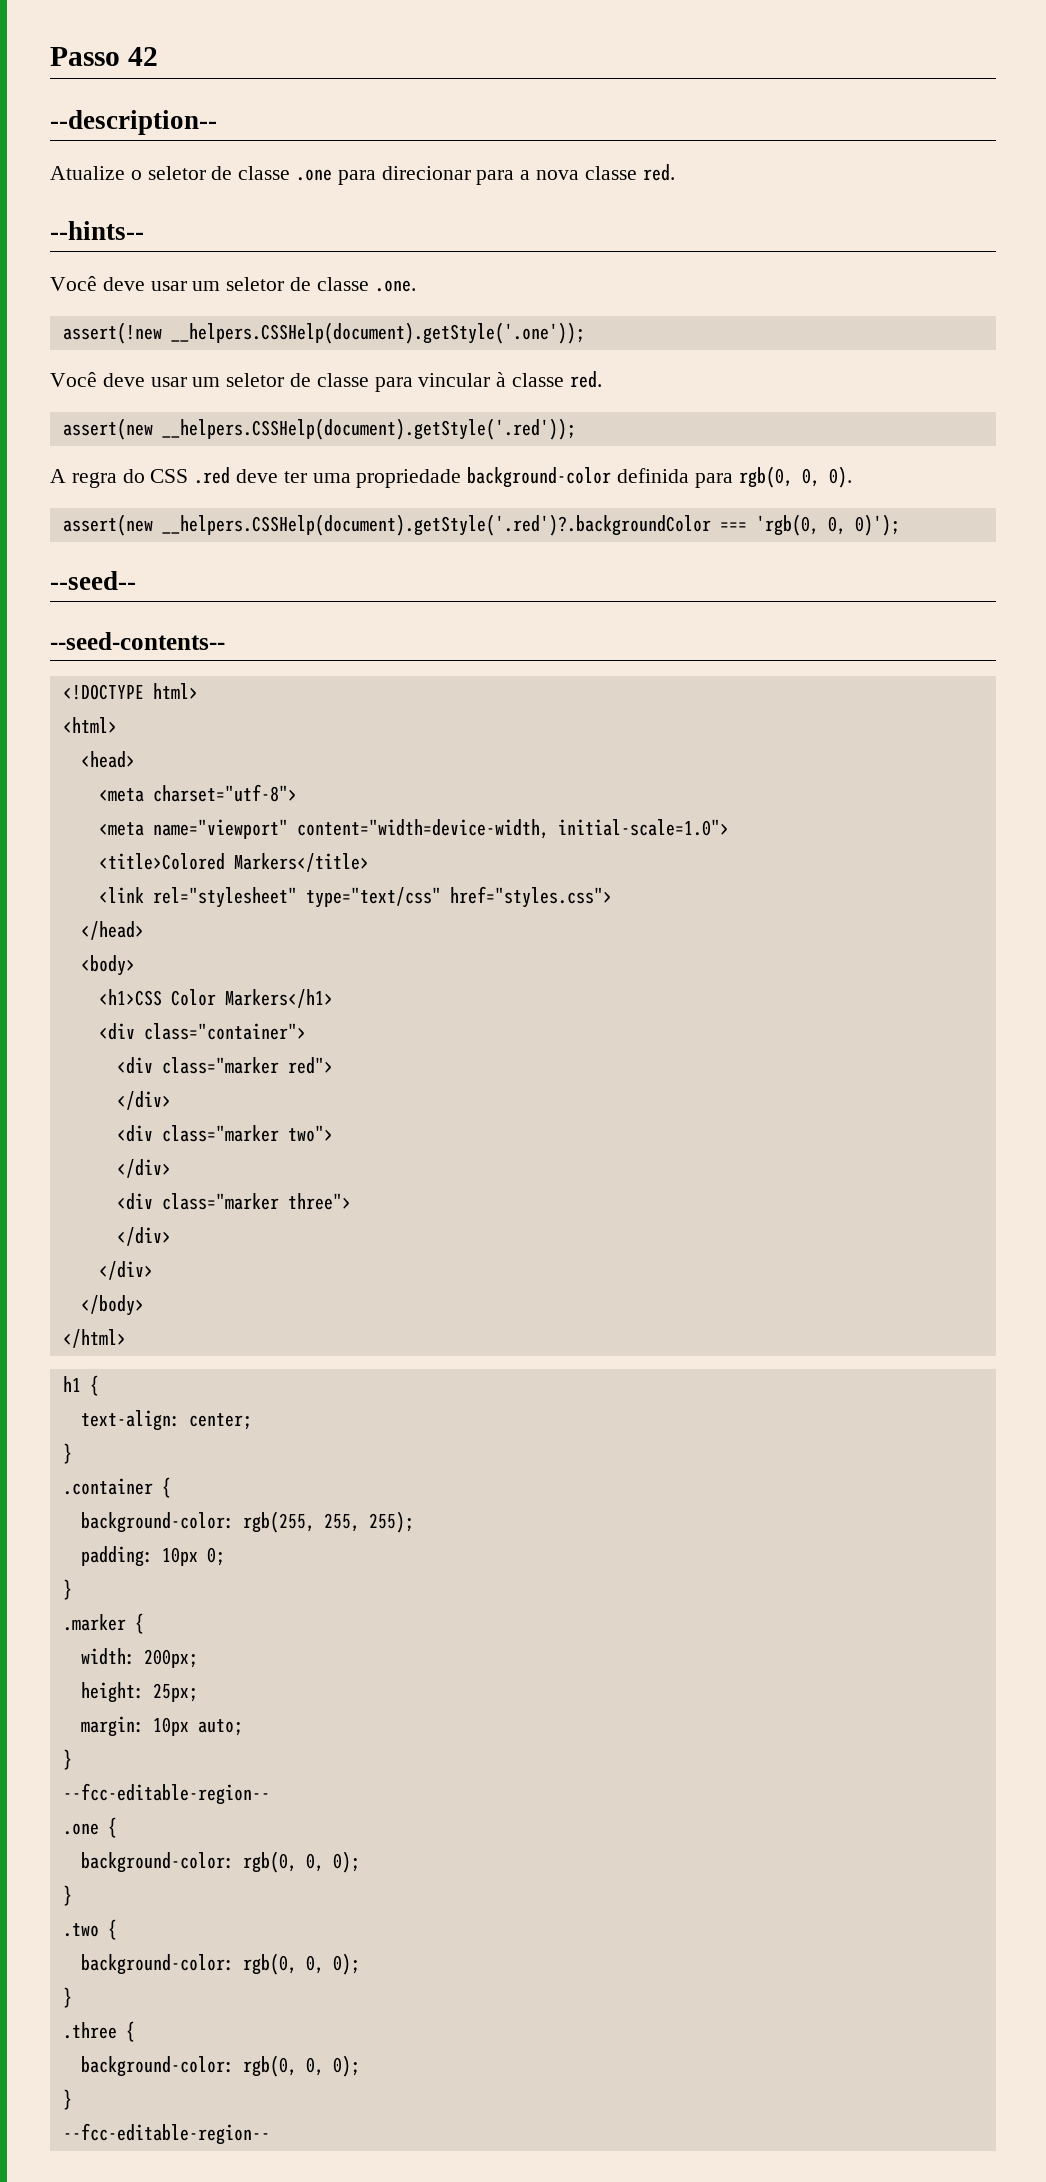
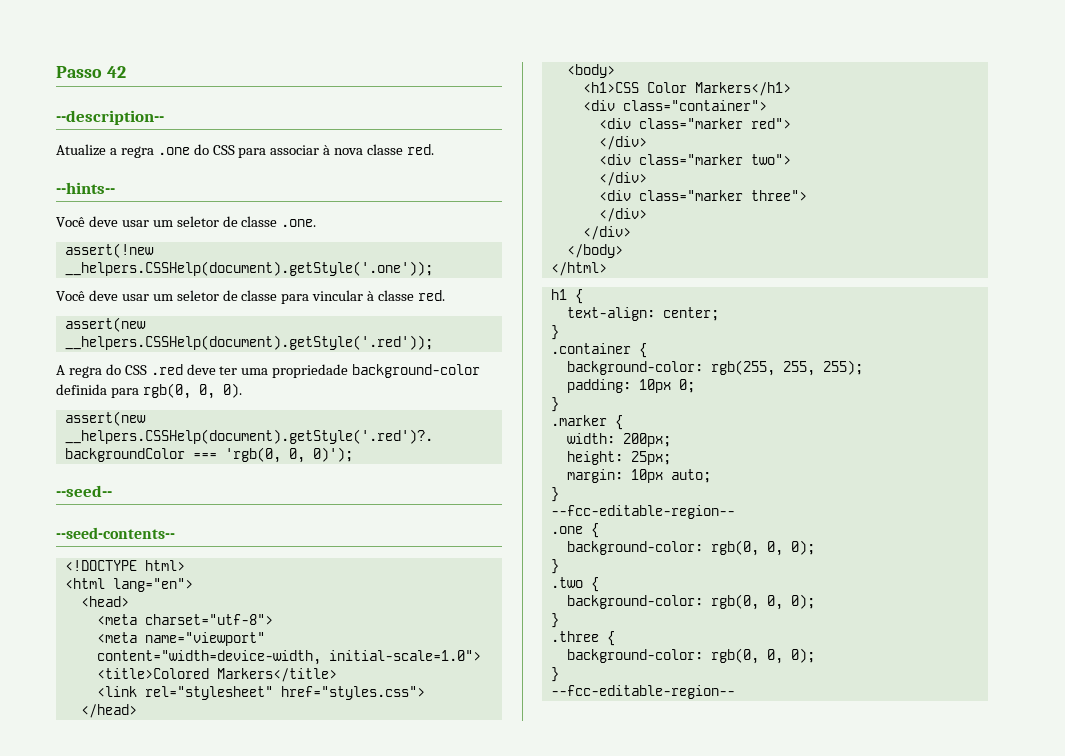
- Atualize o seletor de classe .one para direcionar para a nova classe red.
+ Atualize a regra .one do CSS para associar à nova classe red.
- <html>
+ <html lang="en">
- <link rel="stylesheet" type="text/css" href="styles.css">
+ <link rel="stylesheet" href="styles.css">

